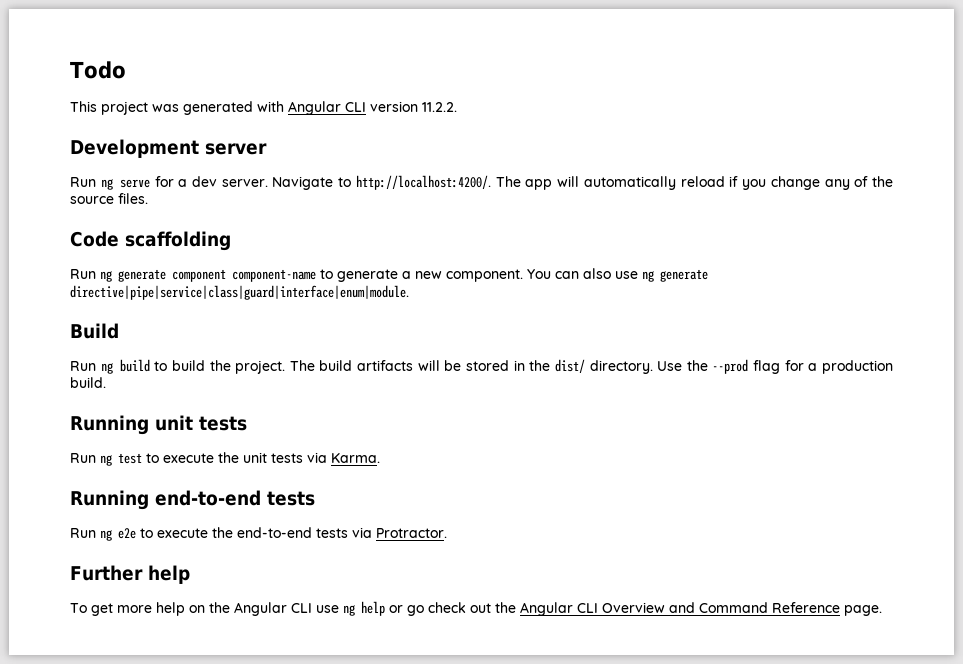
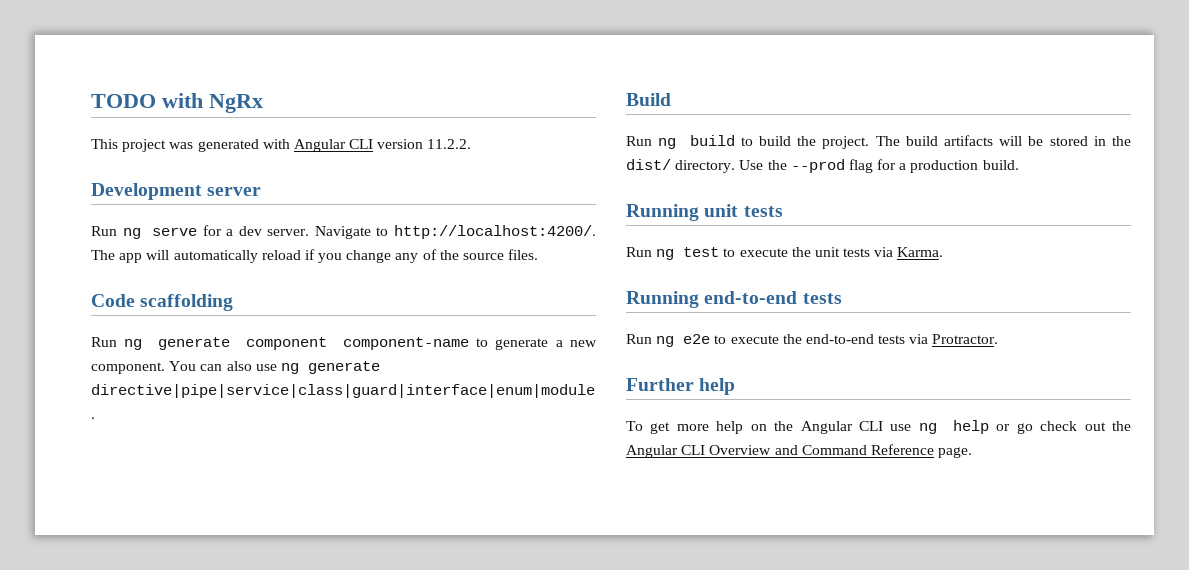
- Todo
+ TODO with NgRx

